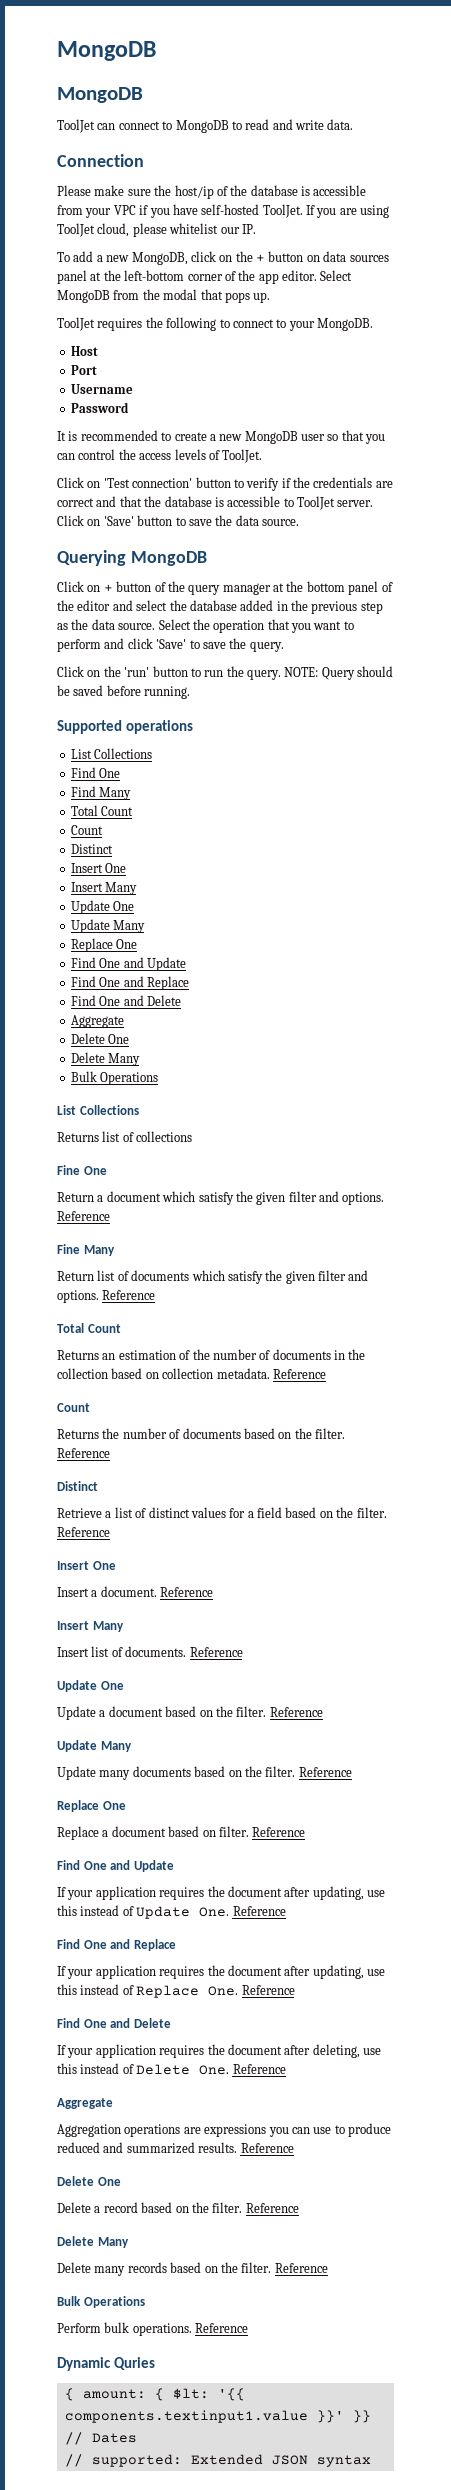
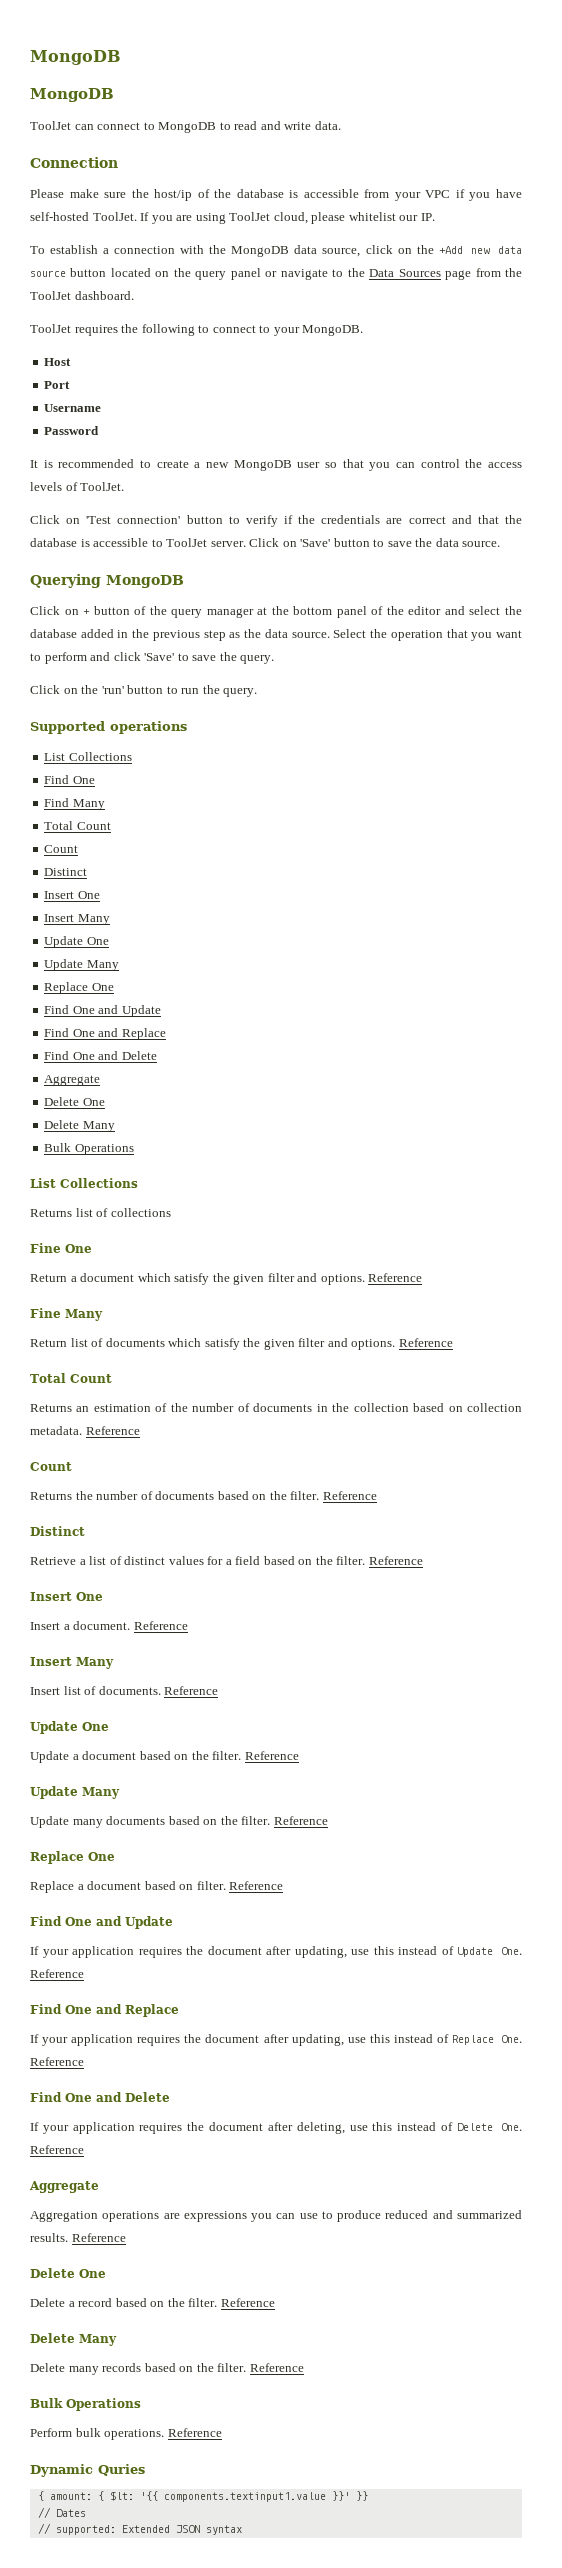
- To add a new MongoDB, click on the + button on data sources panel at the left-bottom corner of the app editor. Select MongoDB from the modal that pops up.
+ To establish a connection with the MongoDB data source, click on the +Add new data source button located on the query panel or navigate to the Data Sources page from the ToolJet dashboard.
- NOTE: Query should be saved before running.

